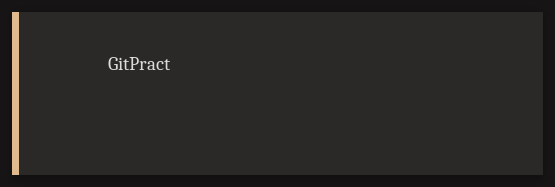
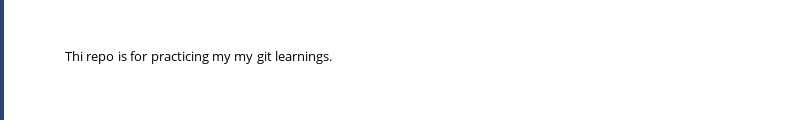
- GitPract
+ Thi repo is for practicing my my git learnings.

